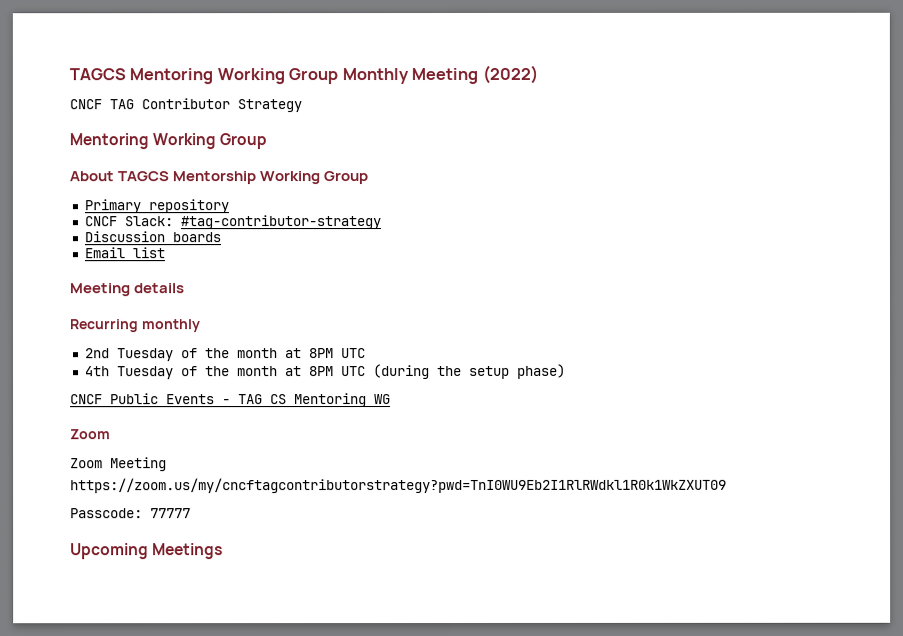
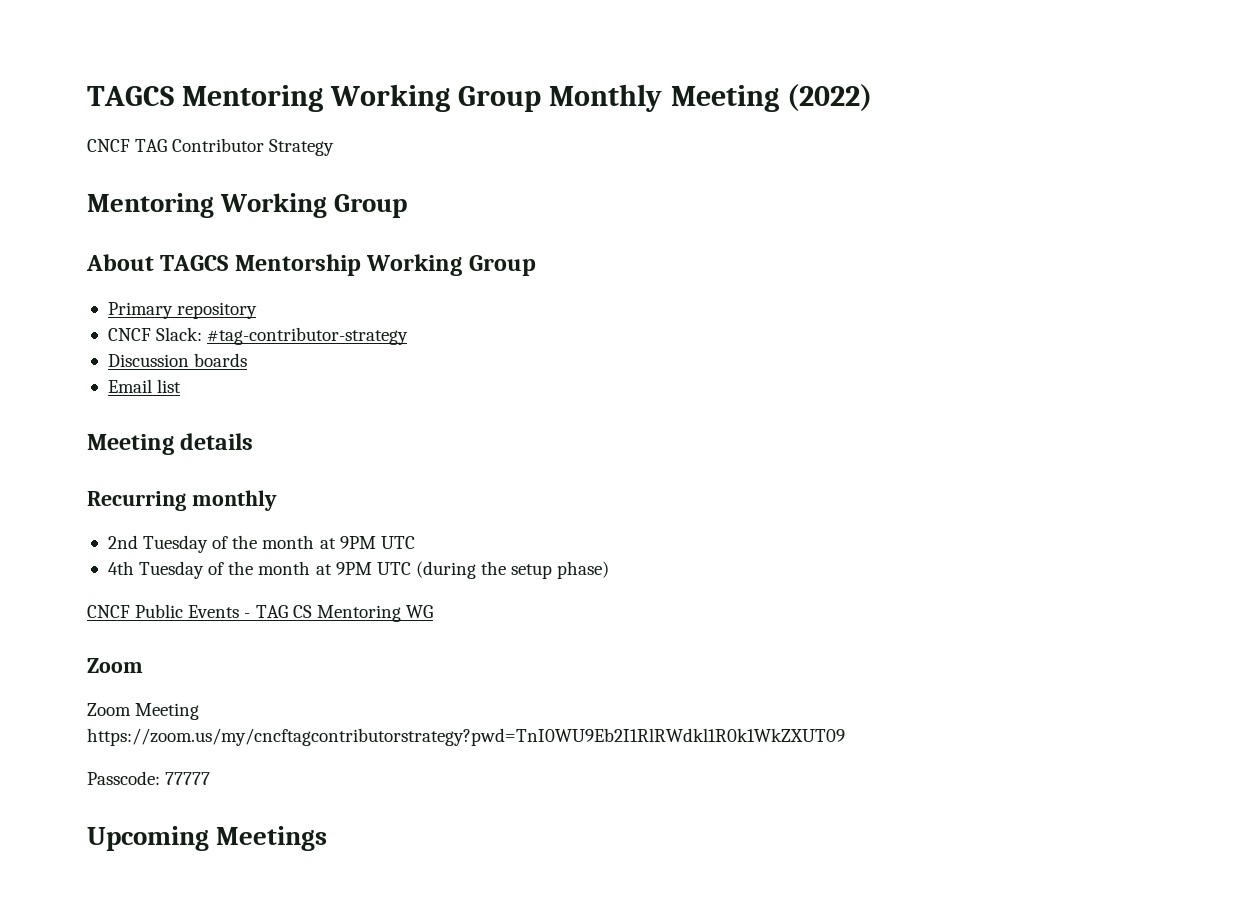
- 2nd Tuesday of the month at 8PM UTC
+ 2nd Tuesday of the month at 9PM UTC
- 4th Tuesday of the month at 8PM UTC (during the setup phase)
+ 4th Tuesday of the month at 9PM UTC (during the setup phase)

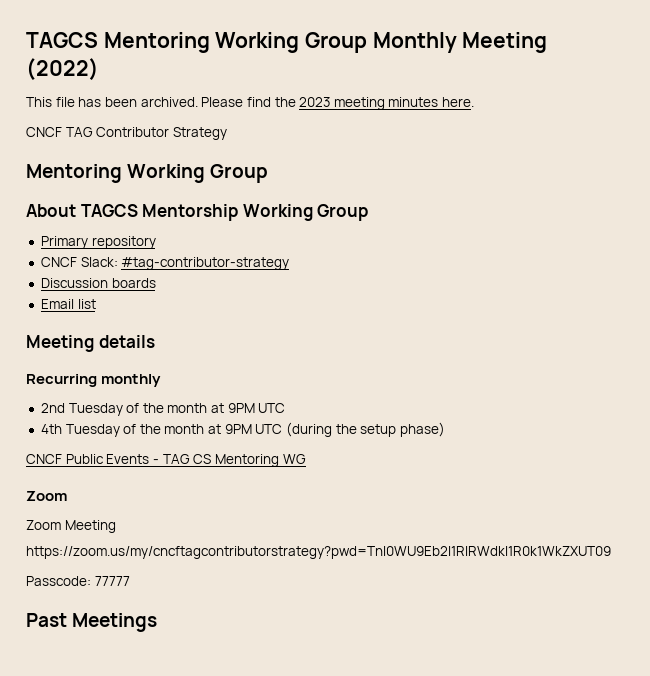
+ This file has been archived. Please find the 2023 meeting minutes here.
- Upcoming Meetings
+ Past Meetings

